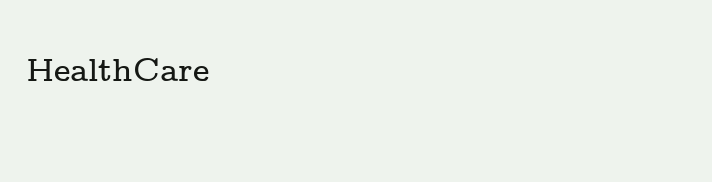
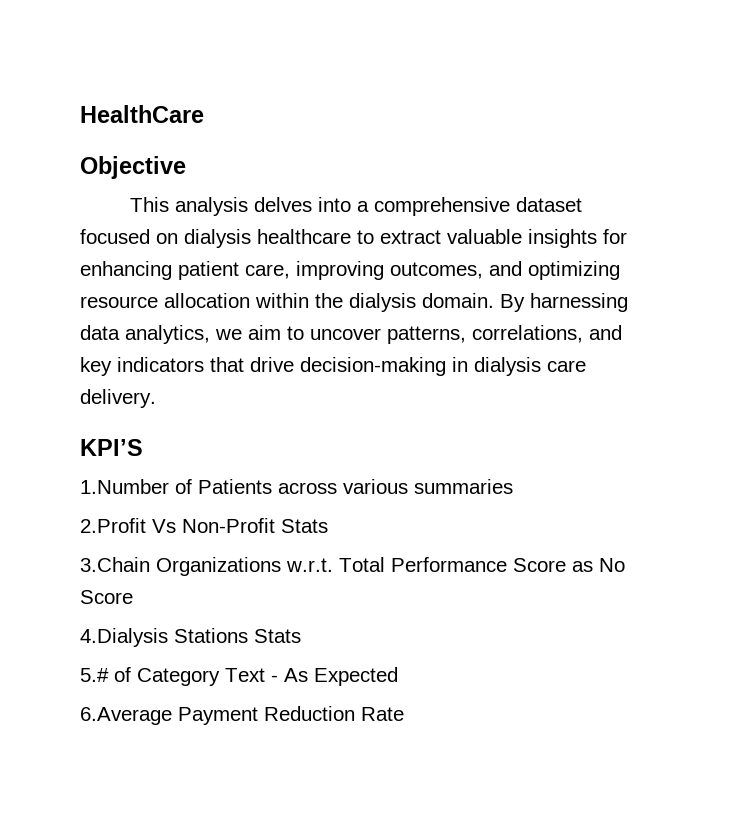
+ Objective
+ This analysis delves into a comprehensive dataset focused on dialysis healthcare to extract valuable insights for enhancing patient care, improving outcomes, and optimizing resource allocation within the dialysis domain. By harnessing data analytics, we aim to uncover patterns, correlations, and key indicators that drive decision-making in dialysis care delivery.
+ KPI’S
+ 1.Number of Patients across various summaries
+ 2.Profit Vs Non-Profit Stats
+ 3.Chain Organizations w.r.t. Total Performance Score as No Score
+ 4.Dialysis Stations Stats
+ 5.# of Category Text - As Expected
+ 6.Average Payment Reduction Rate

